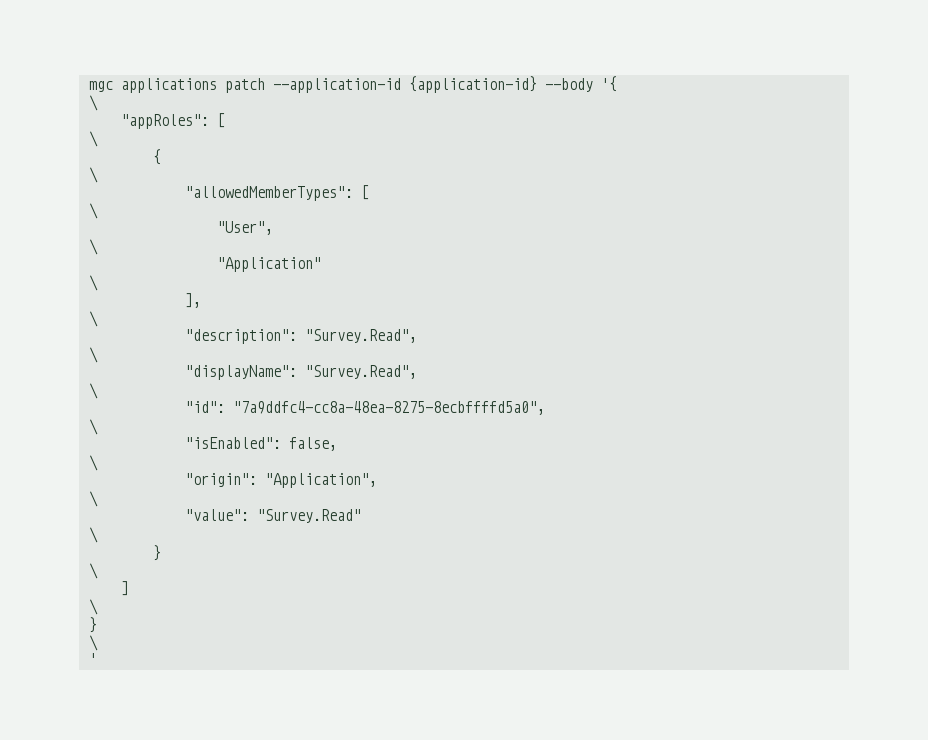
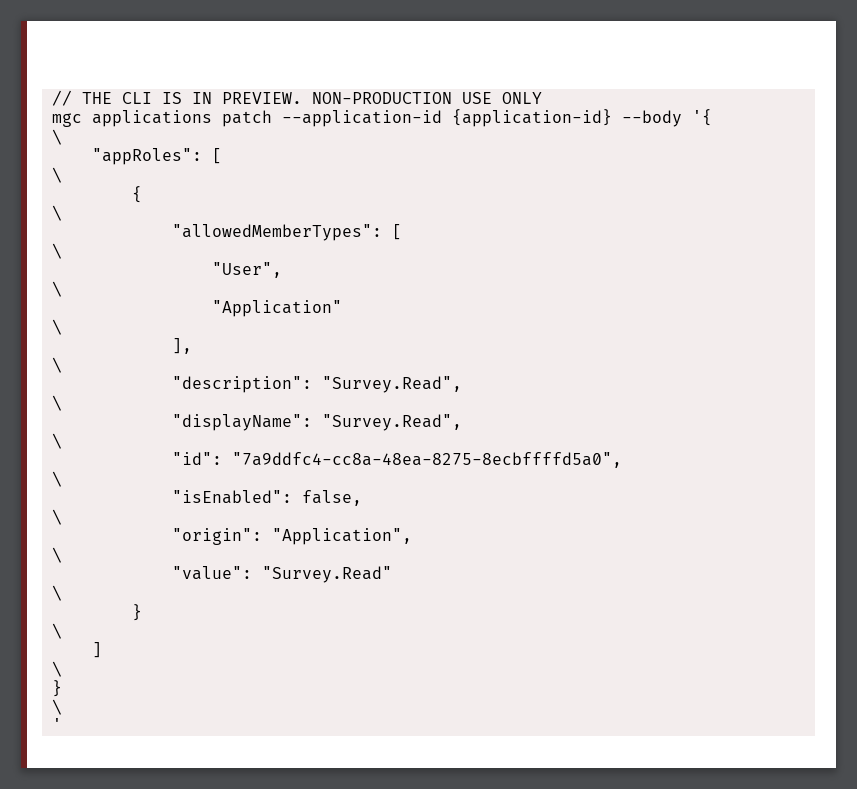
+ // THE CLI IS IN PREVIEW. NON-PRODUCTION USE ONLY

